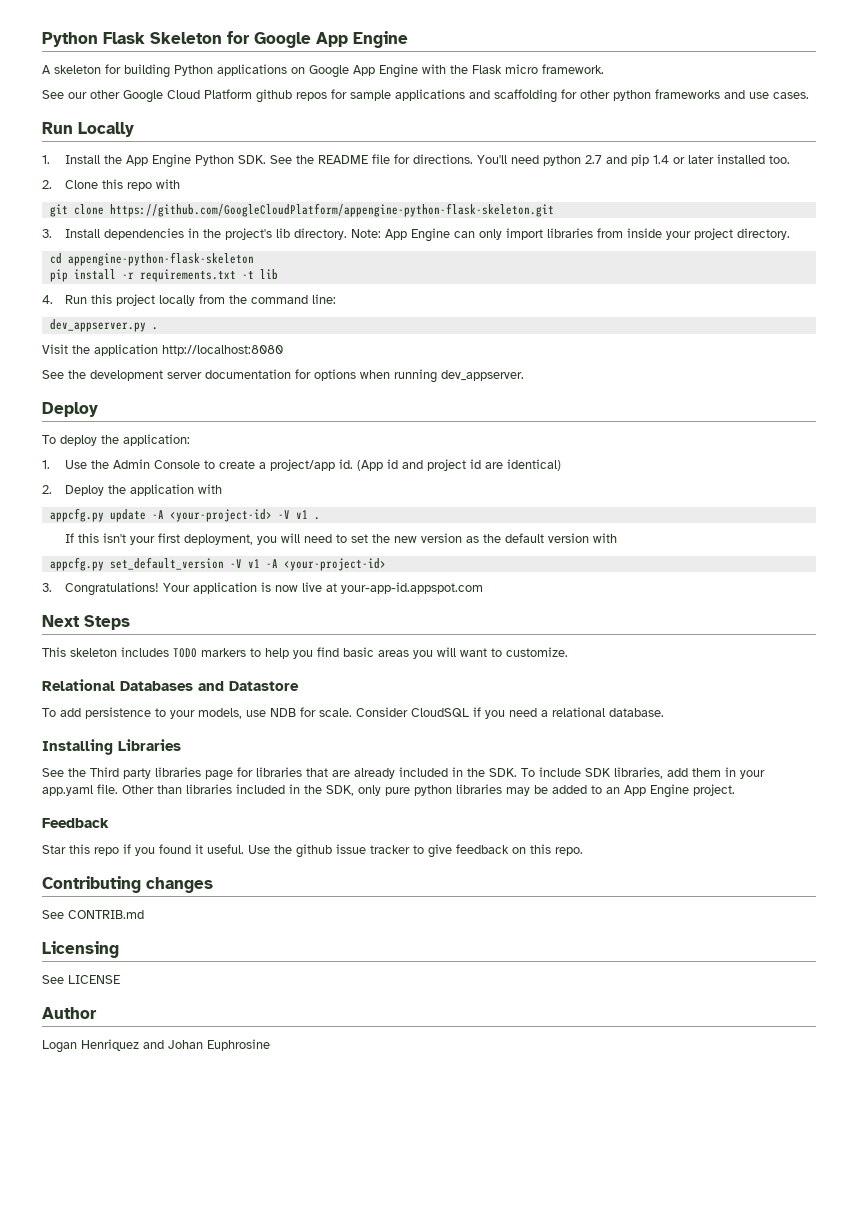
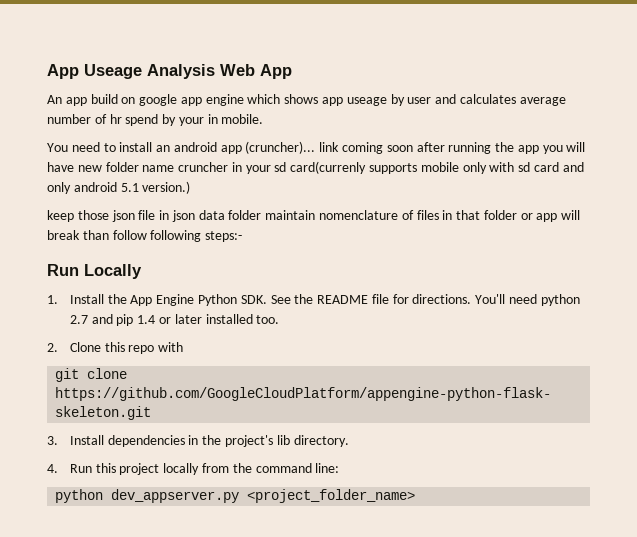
- Python Flask Skeleton for Google App Engine
- A skeleton for building Python applications on Google App Engine with the Flask micro framework.
- See our other Google Cloud Platform github repos for sample applications and scaffolding for other python frameworks and use cases.
+ App Useage Analysis Web App
+ An app build on google app engine which shows app useage by user and calculates average number of hr spend by your in mobile.
+ You need to install an android app (cruncher)... link coming soon after running the app you will have new folder name cruncher in your sd card(currenly supports mobile only with sd card and only android 5.1 version.)
+ keep those json file in json data folder maintain nomenclature of files in that folder or app will break than follow following steps:-
- Note: App Engine can only import libraries from inside your project directory.
- cd appengine-python-flask-skeleton
- pip install -r requirements.txt -t lib
- dev_appserver.py .
- Visit the application http://localhost:8080
- See the development server documentation for options when running dev_appserver.
- Deploy
- To deploy the application:
- 1. Use the Admin Console to create a project/app id. (App id and project id are identical)
- 2. Deploy the application with
- appcfg.py update -A <your-project-id> -V v1 .
- If this isn't your first deployment, you will need to set the new version as the default version with
- appcfg.py set_default_version -V v1 -A <your-project-id>
- 3. Congratulations! Your application is now live at your-app-id.appspot.com
- Next Steps
- This skeleton includes TODO markers to help you find basic areas you will want to customize.
- Relational Databases and Datastore
- To add persistence to your models, use NDB for scale. Consider CloudSQL if you need a relational database.
- Installing Libraries
- See the Third party libraries page for libraries that are already included in the SDK. To include SDK libraries, add them in your app.yaml file. Other than libraries included in the SDK, only pure python libraries may be added to an App Engine project.
- Feedback
- Star this repo if you found it useful. Use the github issue tracker to give feedback on this repo.
- Contributing changes
- See CONTRIB.md
- Licensing
- See LICENSE
- Author
- Logan Henriquez and Johan Euphrosine
+ python dev_appserver.py <project_folder_name>

